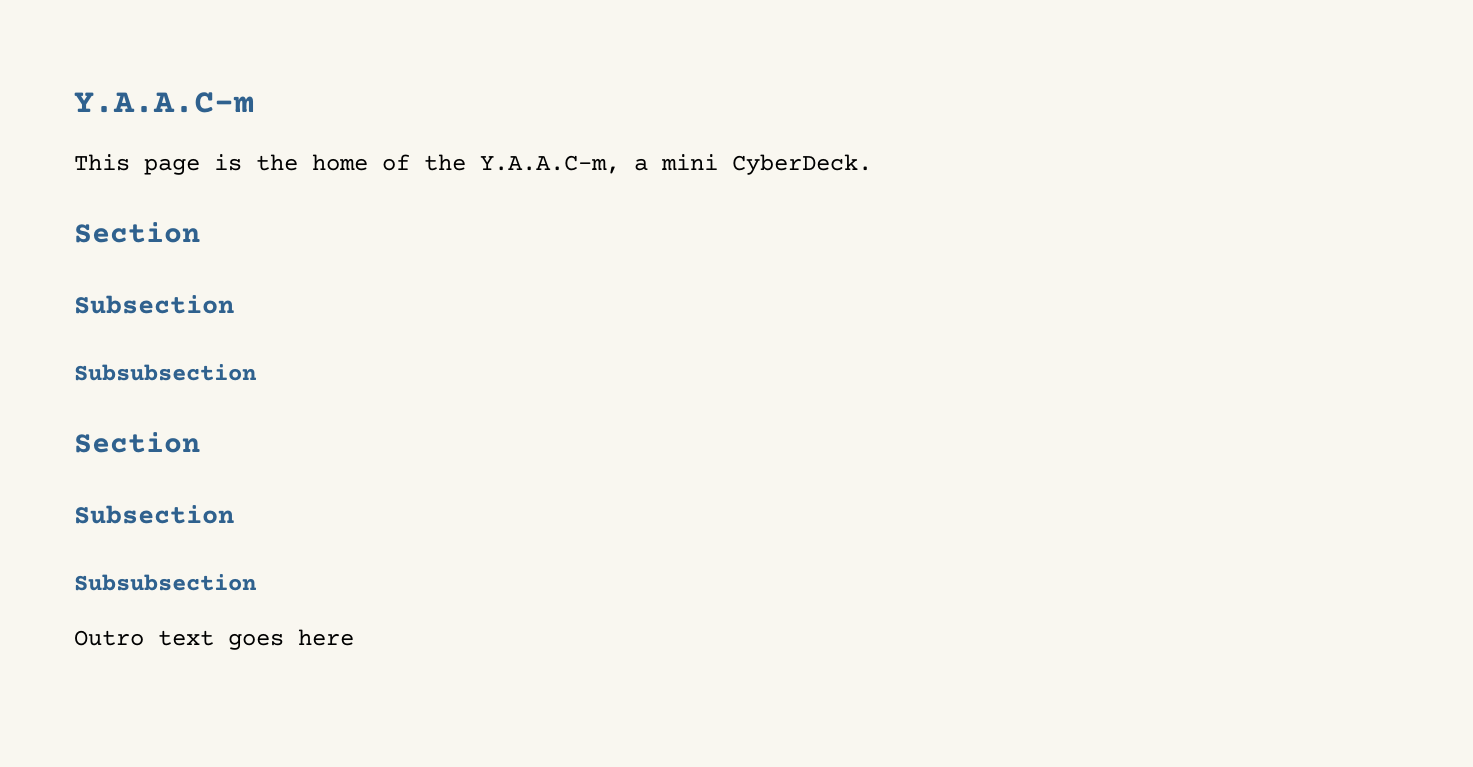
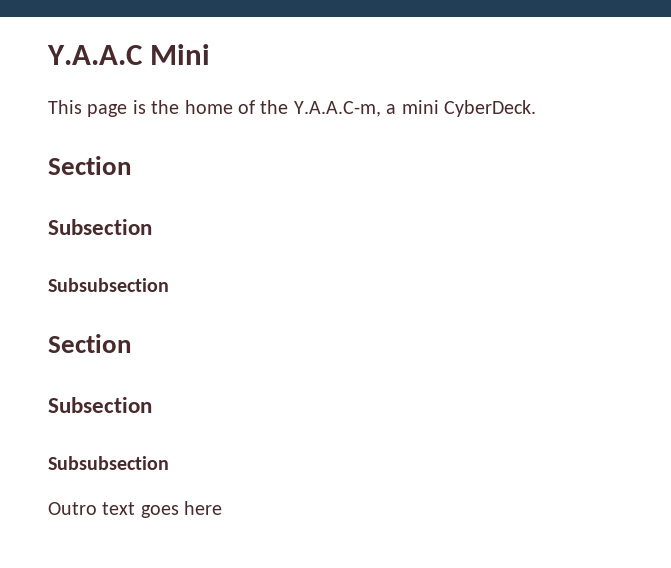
- Y.A.A.C-m
+ Y.A.A.C Mini

